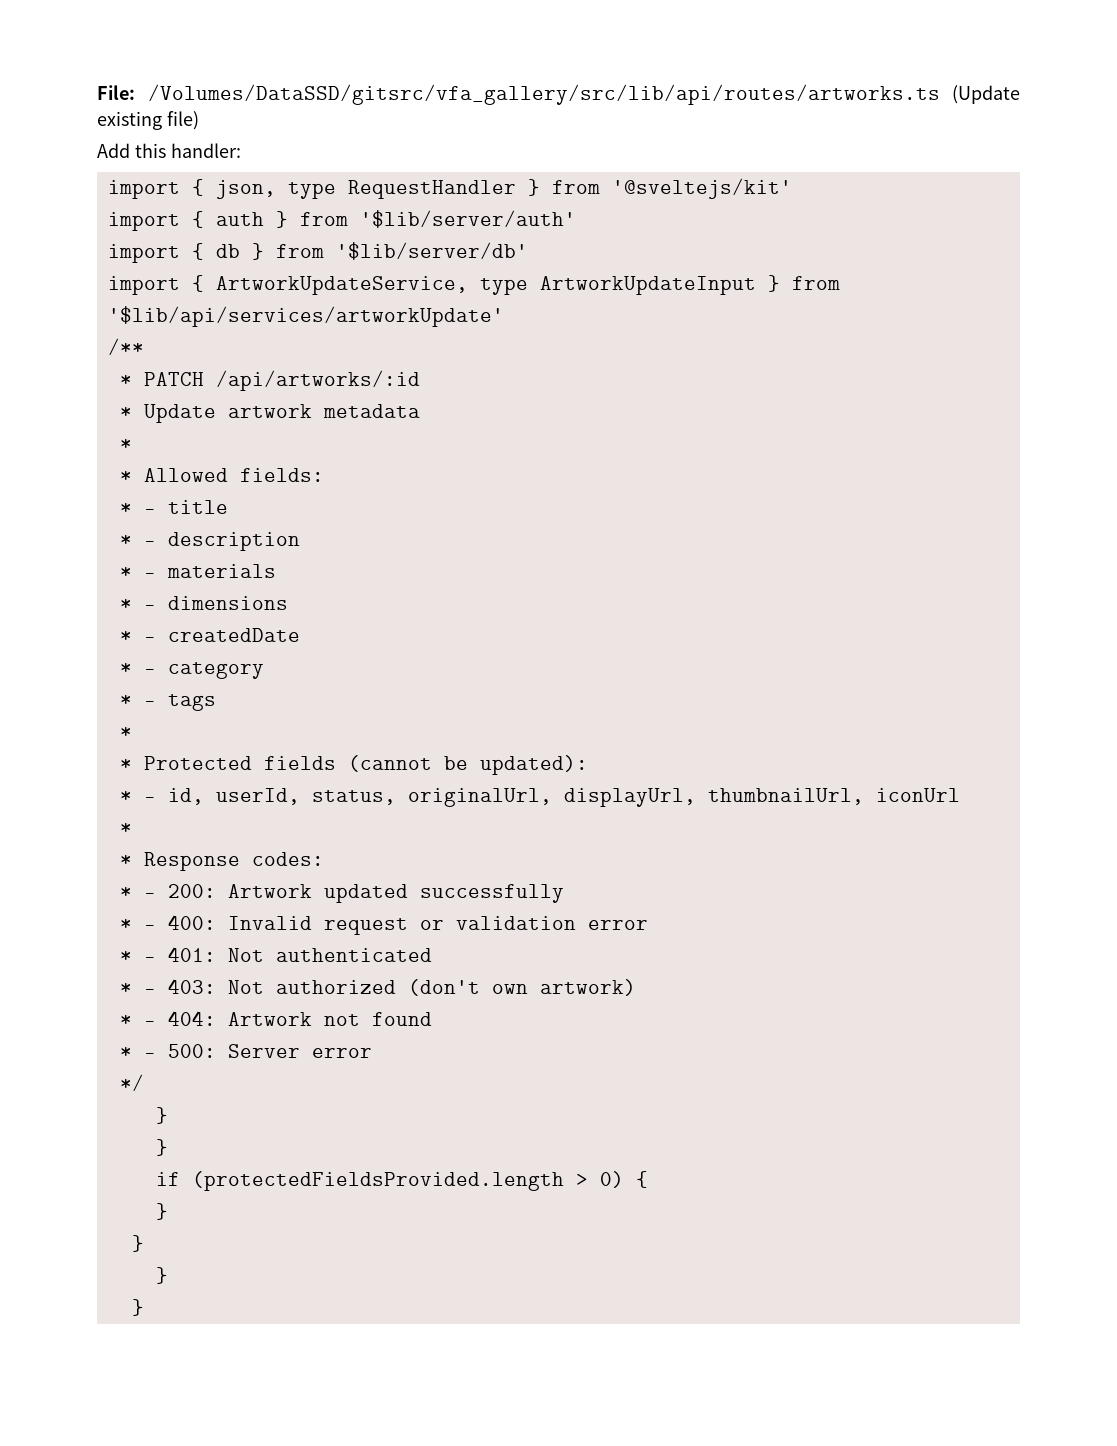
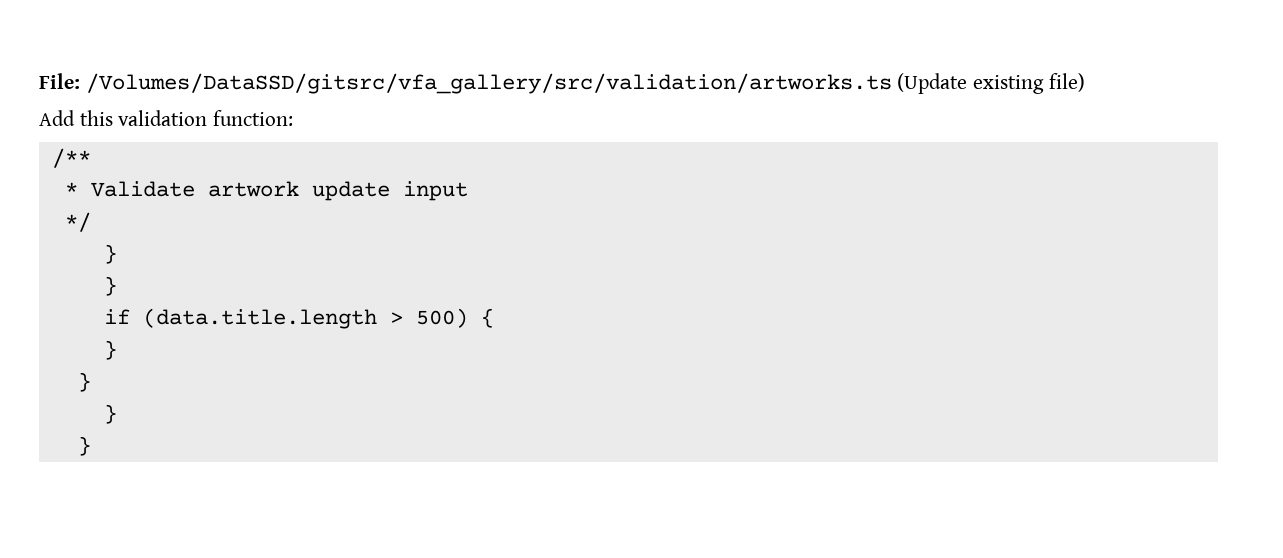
- File: /Volumes/DataSSD/gitsrc/vfa_gallery/src/lib/api/routes/artworks.ts (Update existing file)
+ File: /Volumes/DataSSD/gitsrc/vfa_gallery/src/validation/artworks.ts (Update existing file)
- Add this handler:
- import { json, type RequestHandler } from '@sveltejs/kit'
- import { auth } from '$lib/server/auth'
- import { db } from '$lib/server/db'
- import { ArtworkUpdateService, type ArtworkUpdateInput } from '$lib/api/services/artworkUpdate'
+ Add this validation function:
  /**
- * PATCH /api/artworks/:id
- * Update artwork metadata
- *
- * Allowed fields:
- * - title
- * - description
- * - materials
- * - dimensions
- * - createdDate
- * - category
- * - tags
- *
- * Protected fields (cannot be updated):
- * - id, userId, status, originalUrl, displayUrl, thumbnailUrl, iconUrl
- *
- * Response codes:
- * - 200: Artwork updated successfully
- * - 400: Invalid request or validation error
- * - 401: Not authenticated
- * - 403: Not authorized (don't own artwork)
- * - 404: Artwork not found
- * - 500: Server error
+ * Validate artwork update input
- if (protectedFieldsProvided.length > 0) {
+ if (data.title.length > 500) {

